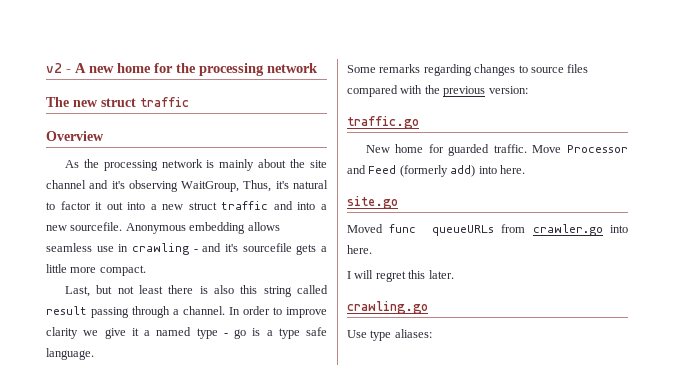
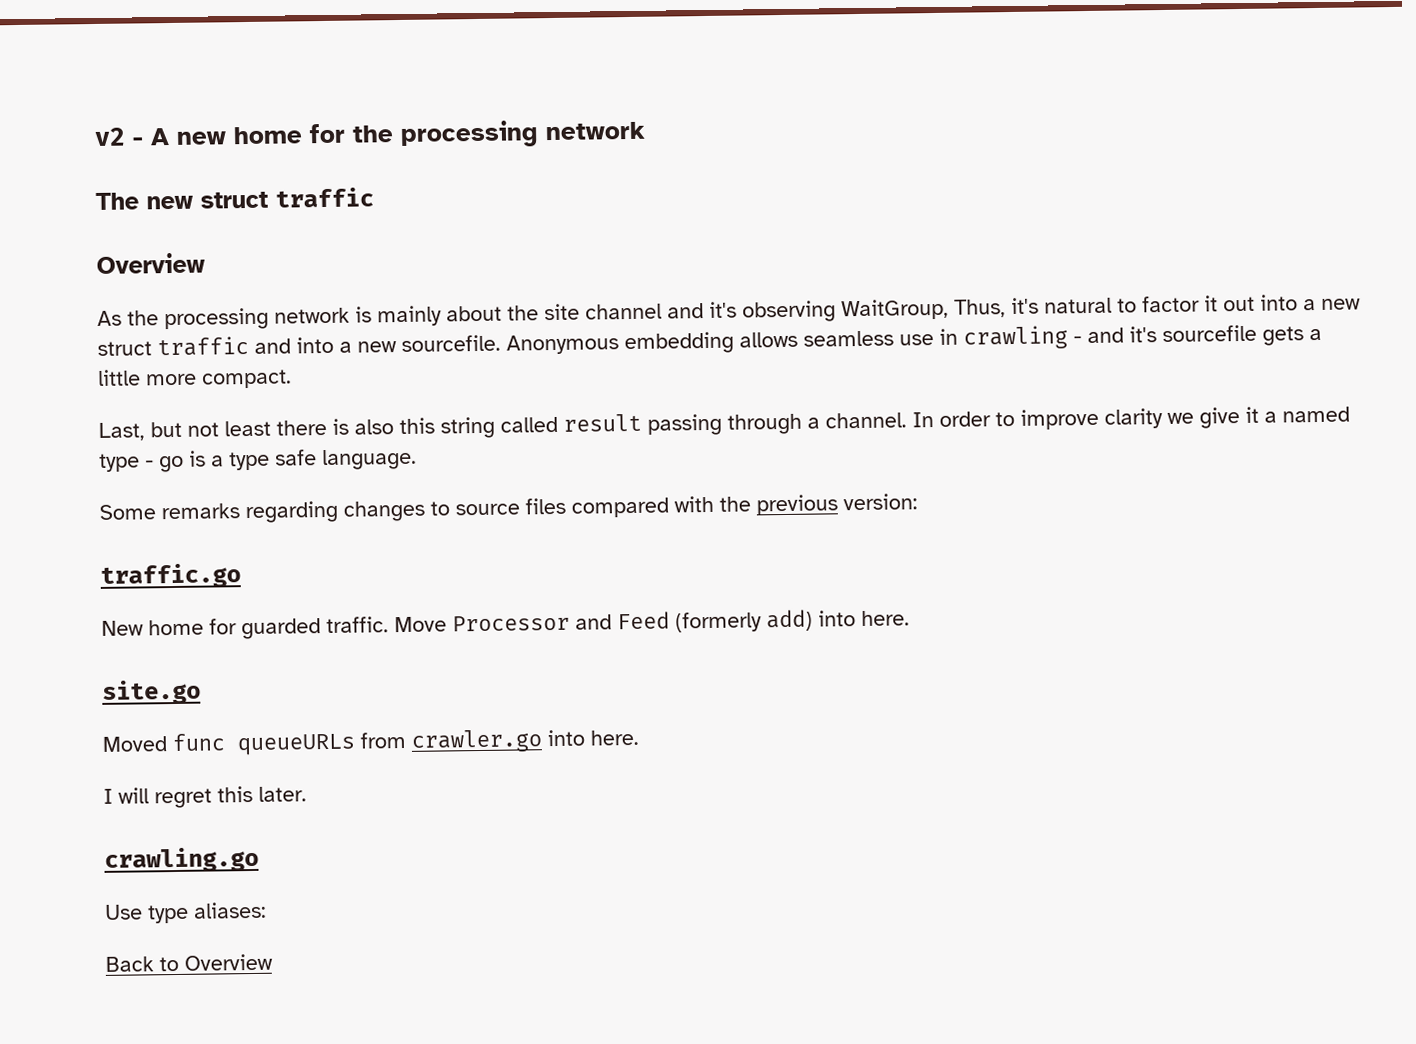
+ Back to Overview

